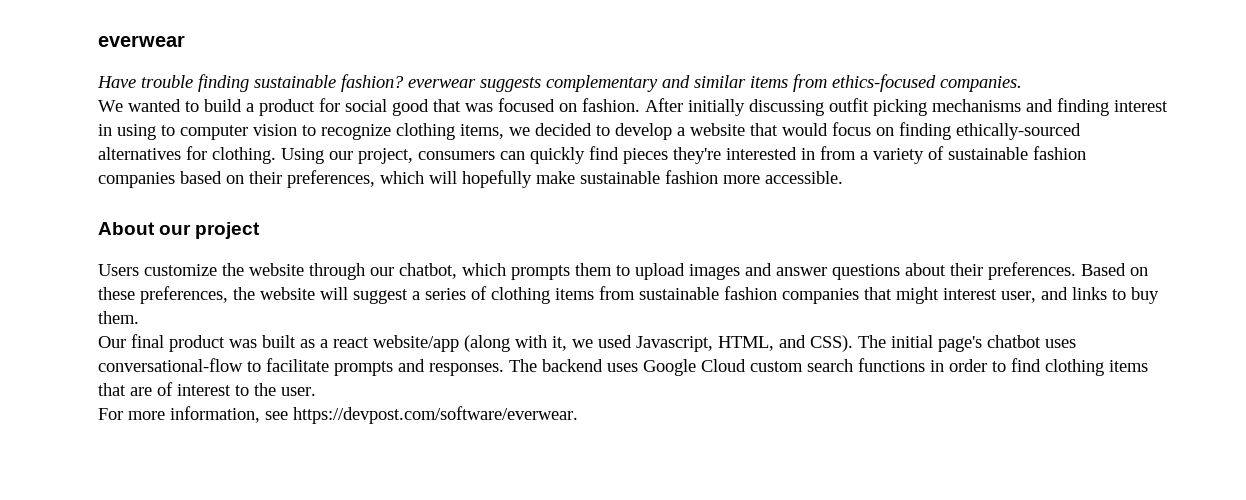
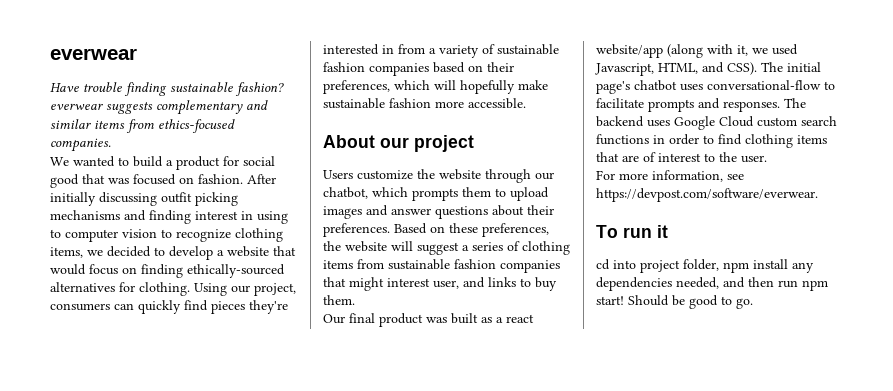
+ To run it
+ cd into project folder, npm install any dependencies needed, and then run npm start! Should be good to go.

